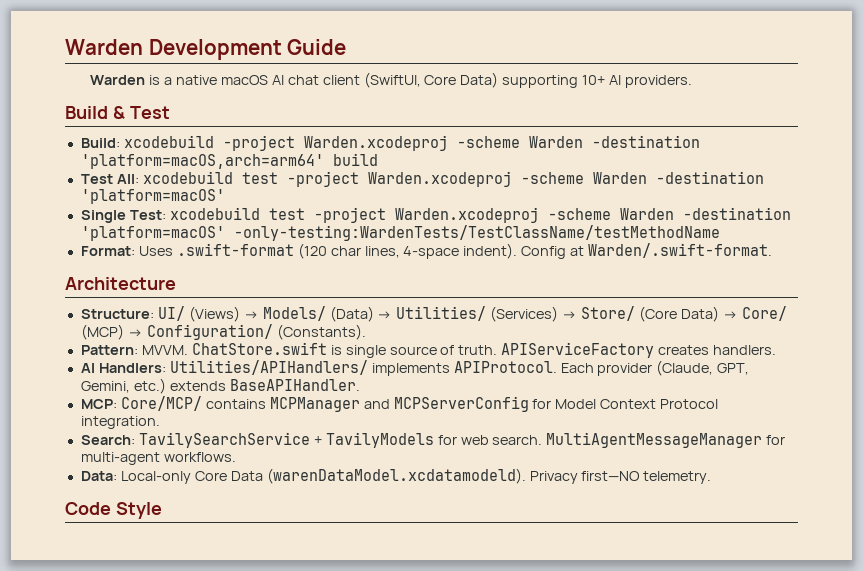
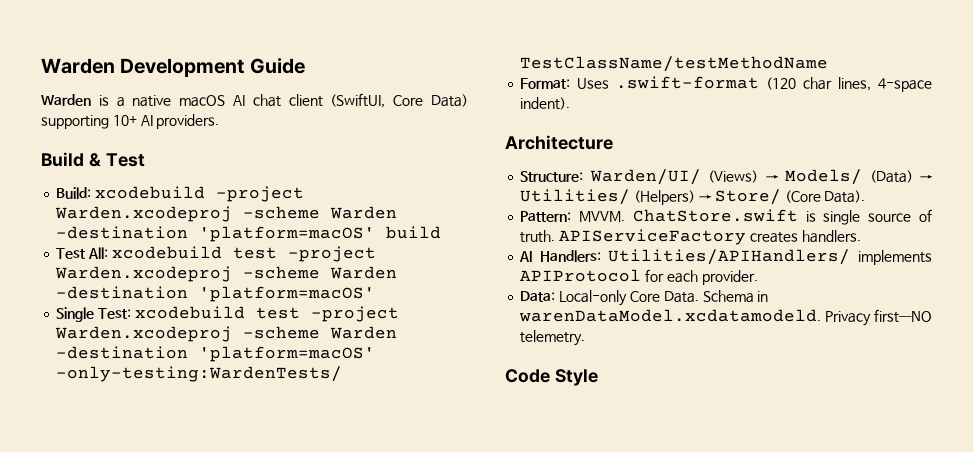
- Build: xcodebuild -project Warden.xcodeproj -scheme Warden -destination 'platform=macOS,arch=arm64' build
+ Build: xcodebuild -project Warden.xcodeproj -scheme Warden -destination 'platform=macOS' build
- Config at Warden/.swift-format.
- Structure: UI/ (Views) → Models/ (Data) → Utilities/ (Services) → Store/ (Core Data) → Core/ (MCP) → Configuration/ (Constants).
+ Structure: Warden/UI/ (Views) → Models/ (Data) → Utilities/ (Helpers) → Store/ (Core Data).
- AI Handlers: Utilities/APIHandlers/ implements APIProtocol. Each provider (Claude, GPT, Gemini, etc.) extends BaseAPIHandler.
- MCP: Core/MCP/ contains MCPManager and MCPServerConfig for Model Context Protocol integration.
- Search: TavilySearchService + TavilyModels for web search. MultiAgentMessageManager for multi-agent workflows.
+ AI Handlers: Utilities/APIHandlers/ implements APIProtocol for each provider.
- Data: Local-only Core Data (warenDataModel.xcdatamodeld). Privacy first—NO telemetry.
+ Data: Local-only Core Data. Schema in warenDataModel.xcdatamodeld. Privacy first—NO telemetry.

